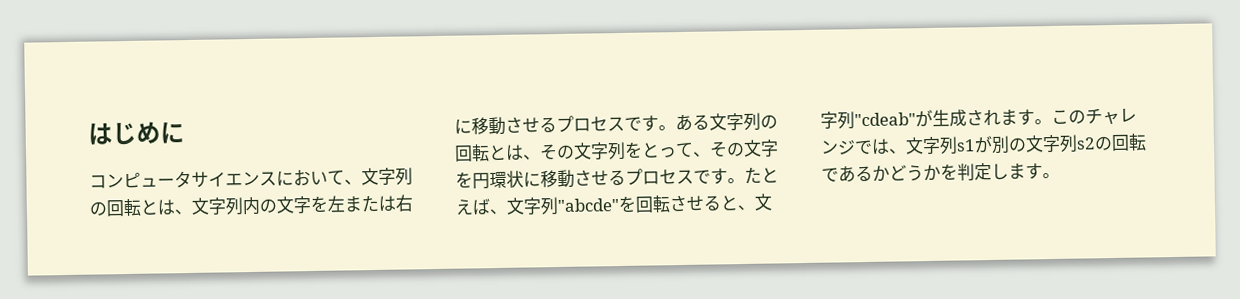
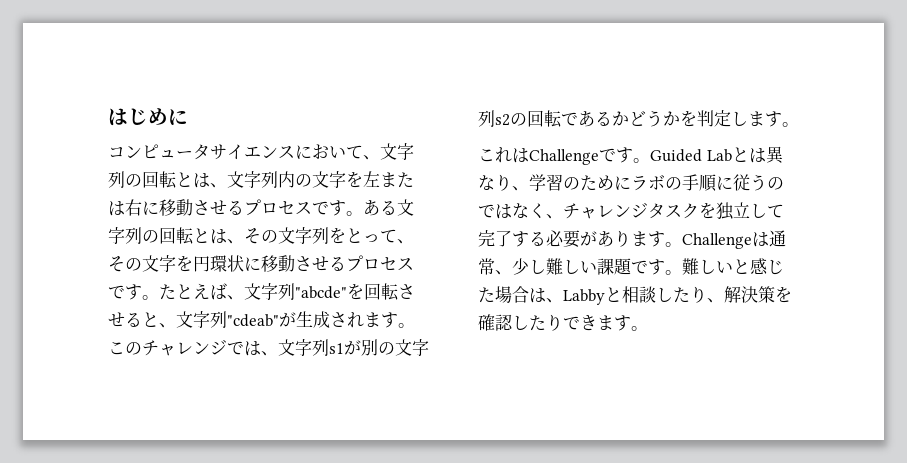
+ これはChallengeです。Guided Labとは異なり、学習のためにラボの手順に従うのではなく、チャレンジタスクを独立して完了する必要があります。Challengeは通常、少し難しい課題です。難しいと感じた場合は、Labbyと相談したり、解決策を確認したりできます。

